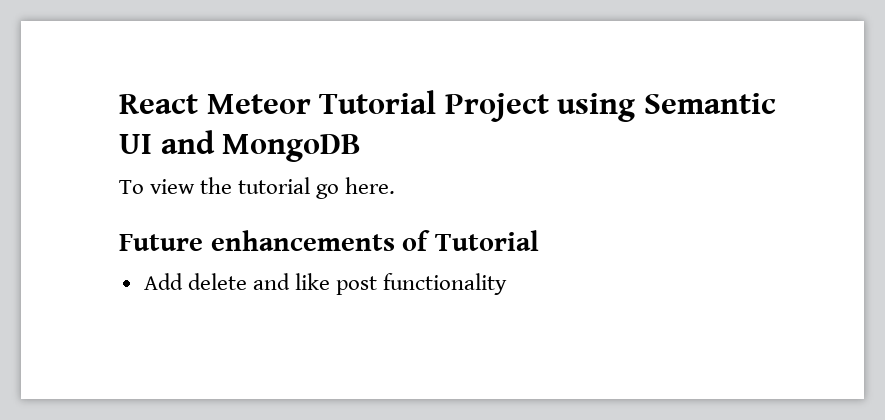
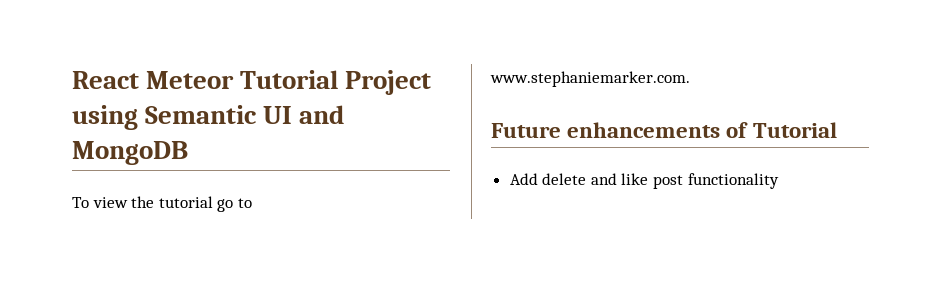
- To view the tutorial go here.
+ To view the tutorial go to www.stephaniemarker.com.

